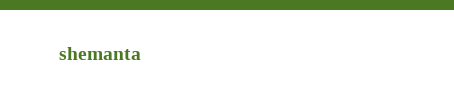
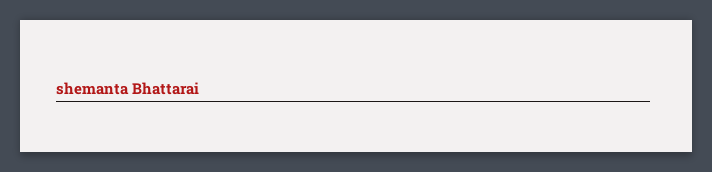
- shemanta
+ shemanta Bhattarai

